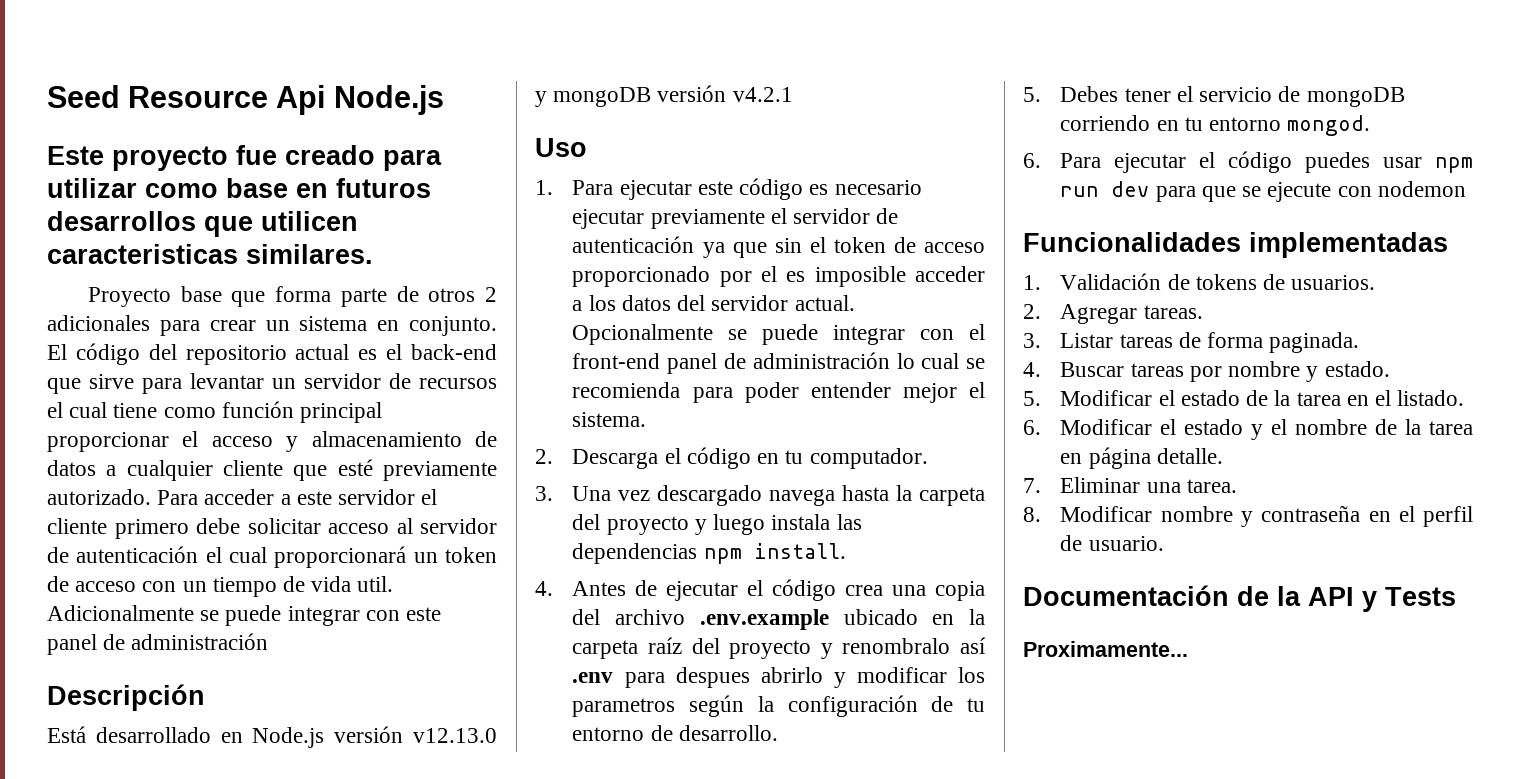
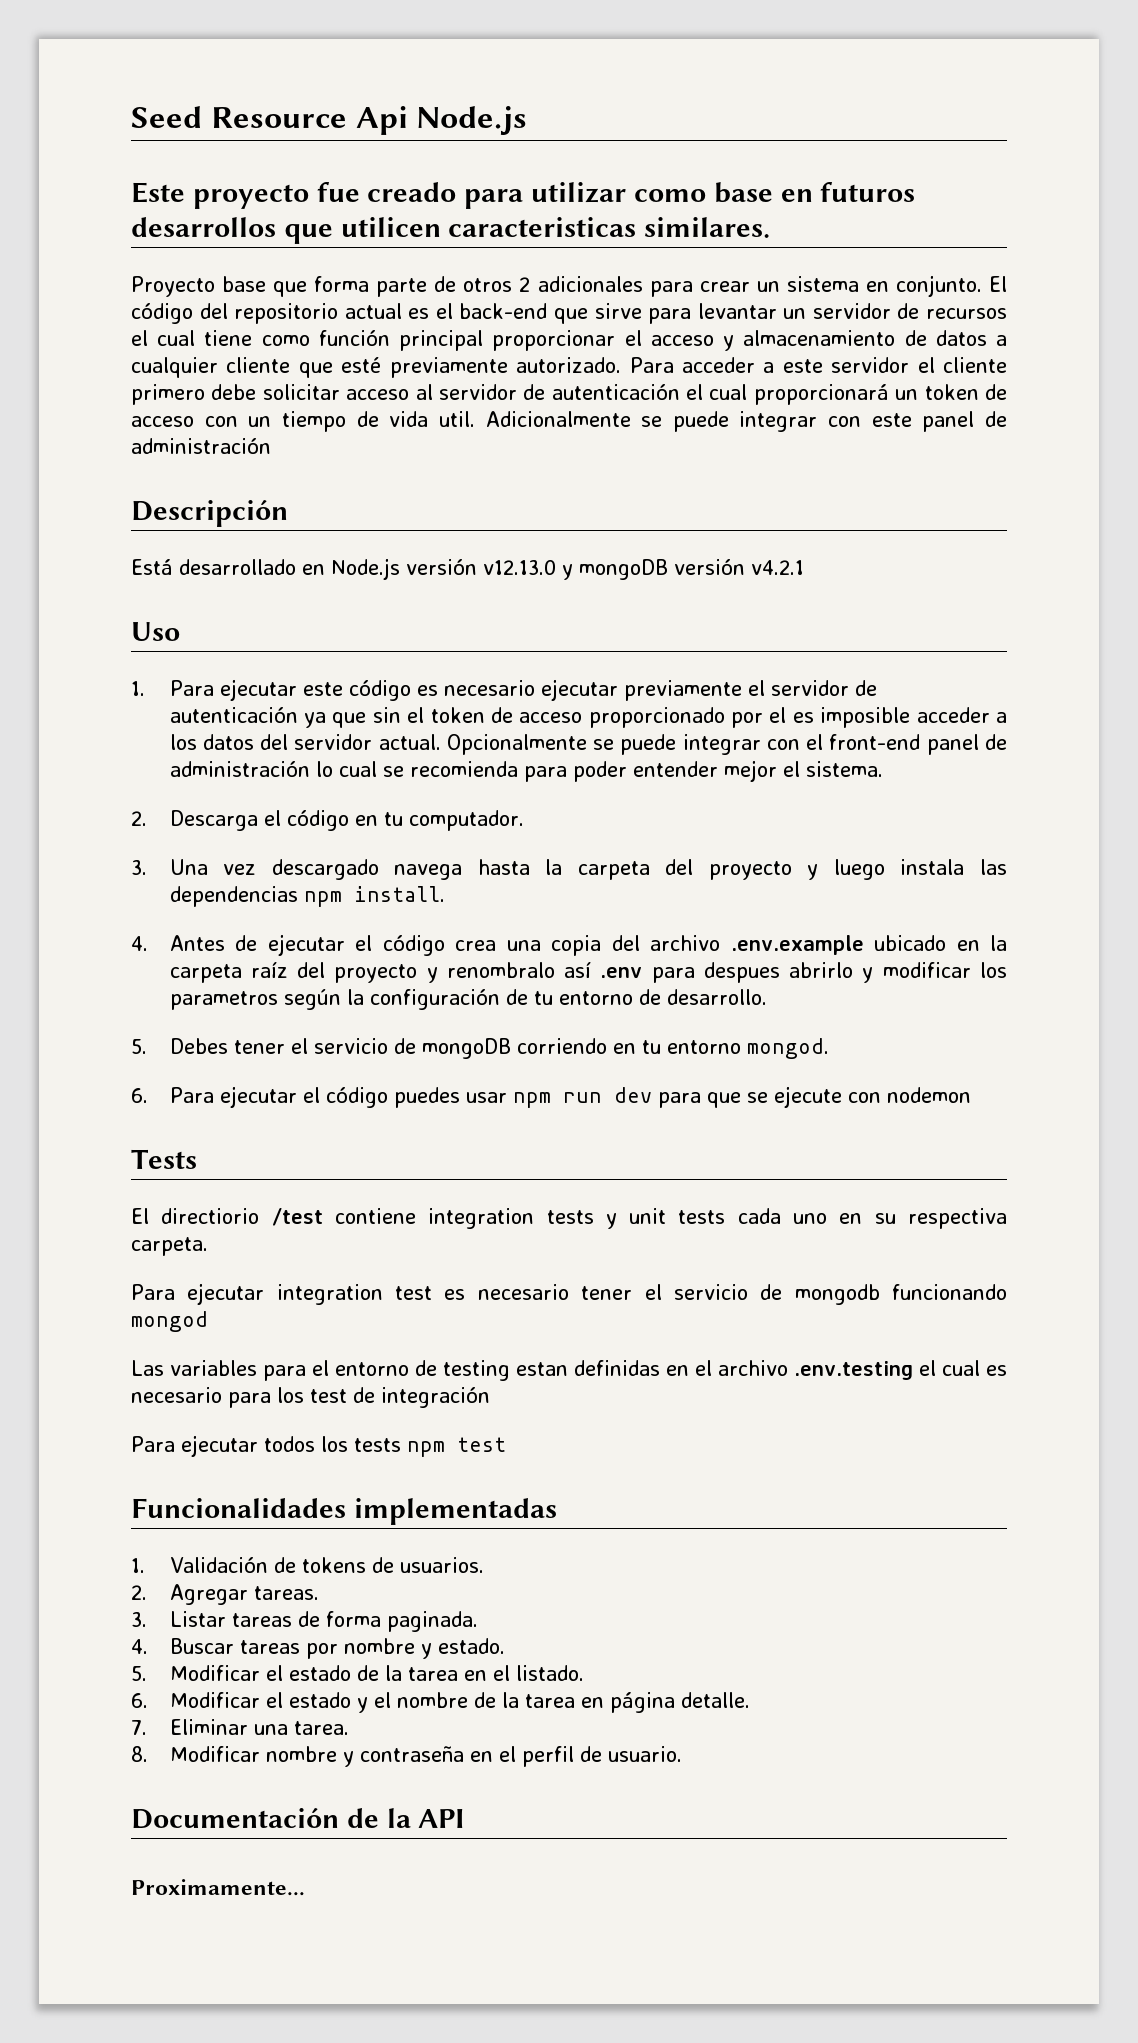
+ Tests
+ El directiorio /test contiene integration tests y unit tests cada uno en su respectiva carpeta.
+ Para ejecutar integration test es necesario tener el servicio de mongodb funcionando mongod
+ Las variables para el entorno de testing estan definidas en el archivo .env.testing el cual es necesario para los test de integración
+ Para ejecutar todos los tests npm test
- Documentación de la API y Tests
+ Documentación de la API

